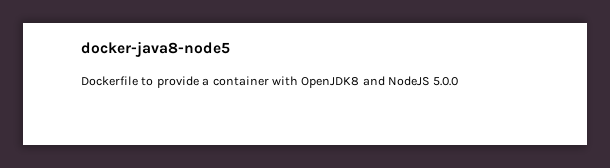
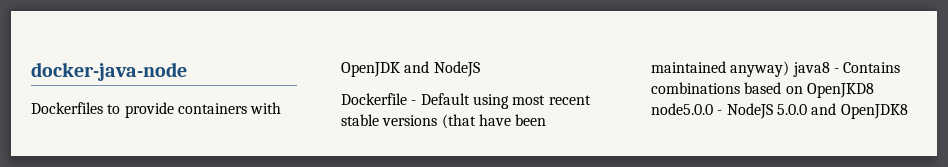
- docker-java8-node5
- Dockerfile to provide a container with OpenJDK8 and NodeJS 5.0.0
+ docker-java-node
+ Dockerfiles to provide containers with OpenJDK and NodeJS
+ Dockerfile - Default using most recent stable versions (that have been maintained anyway) java8 - Contains combinations based on OpenJKD8 node5.0.0 - NodeJS 5.0.0 and OpenJDK8

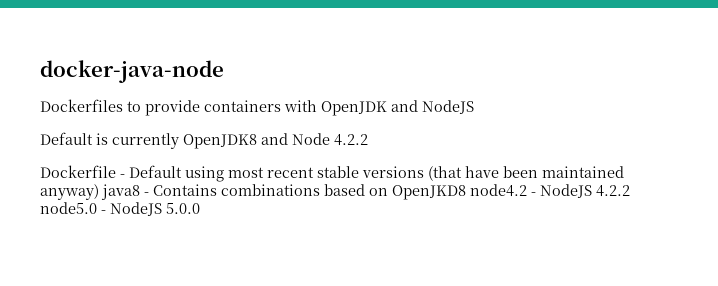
+ Default is currently OpenJDK8 and Node 4.2.2
- Dockerfile - Default using most recent stable versions (that have been maintained anyway) java8 - Contains combinations based on OpenJKD8 node5.0.0 - NodeJS 5.0.0 and OpenJDK8
+ Dockerfile - Default using most recent stable versions (that have been maintained anyway) java8 - Contains combinations based on OpenJKD8 node4.2 - NodeJS 4.2.2 node5.0 - NodeJS 5.0.0

